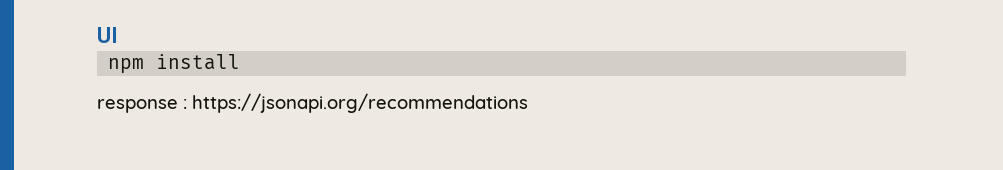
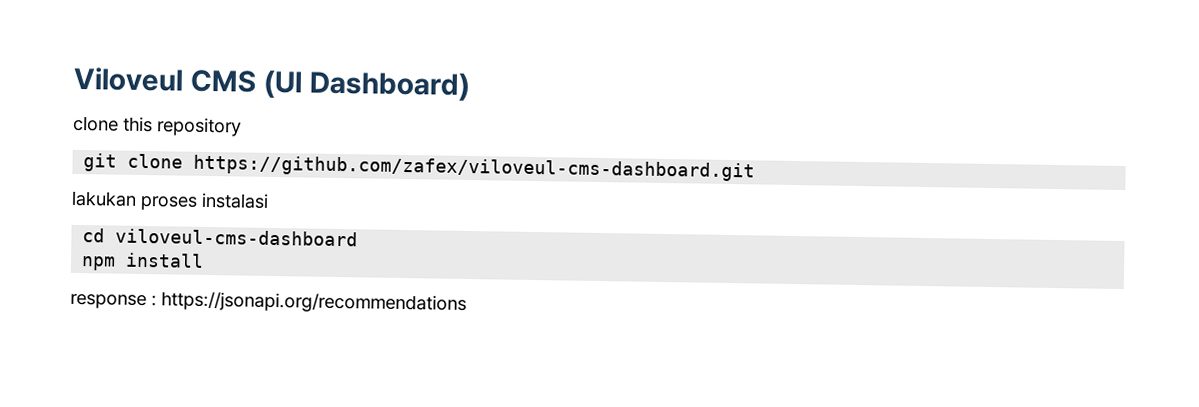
- UI
+ Viloveul CMS (UI Dashboard)
+ clone this repository
+ git clone https://github.com/zafex/viloveul-cms-dashboard.git
+ lakukan proses instalasi
+ cd viloveul-cms-dashboard

